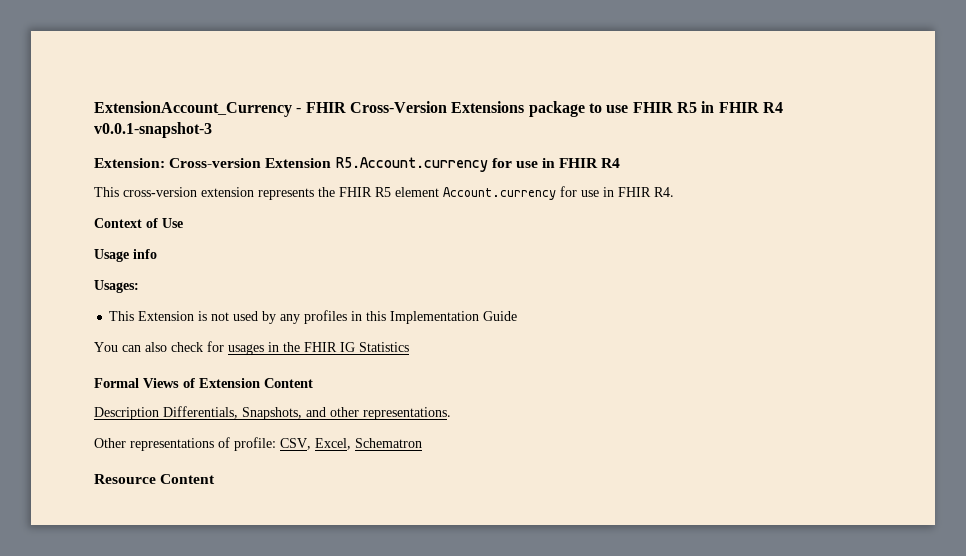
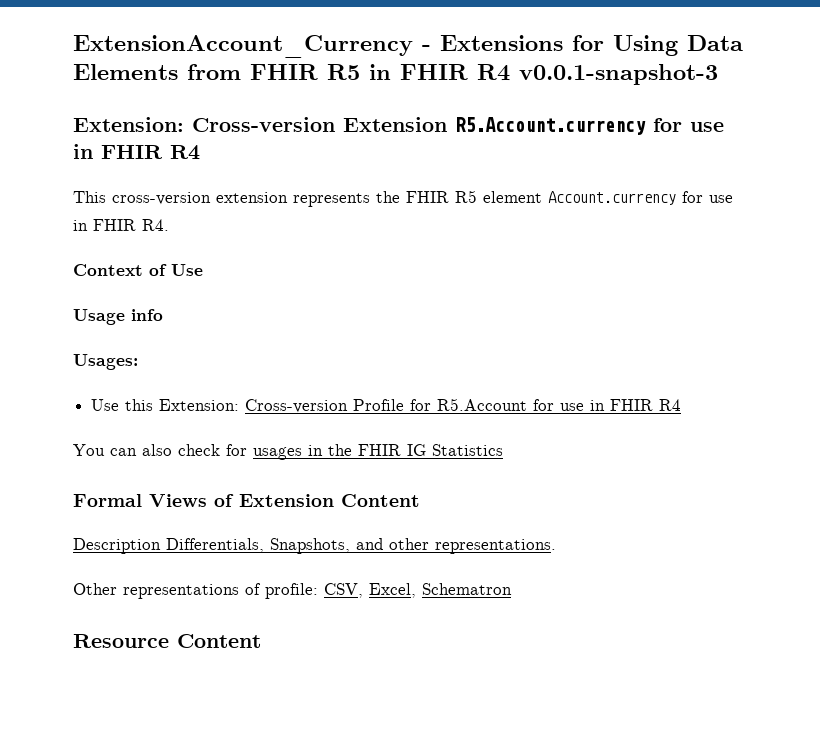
- ExtensionAccount_Currency - FHIR Cross-Version Extensions package to use FHIR R5 in FHIR R4 v0.0.1-snapshot-3
+ ExtensionAccount_Currency - Extensions for Using Data Elements from FHIR R5 in FHIR R4 v0.0.1-snapshot-3
- This Extension is not used by any profiles in this Implementation Guide
+ Use this Extension: Cross-version Profile for R5.Account for use in FHIR R4

